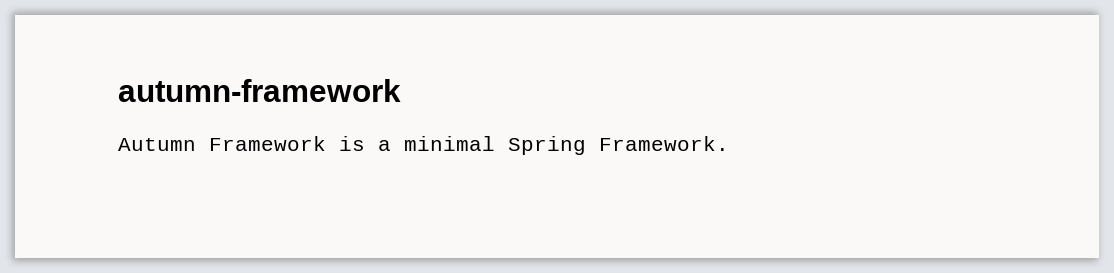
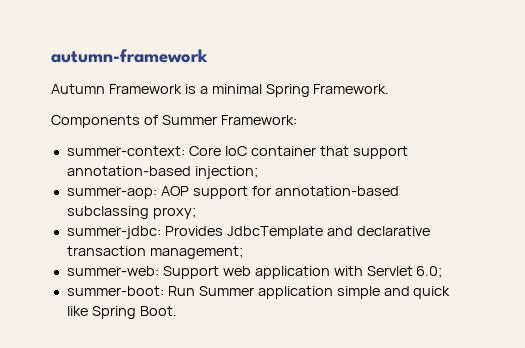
+ Components of Summer Framework:
+ summer-context: Core IoC container that support annotation-based injection;
+ summer-aop: AOP support for annotation-based subclassing proxy;
+ summer-jdbc: Provides JdbcTemplate and declarative transaction management;
+ summer-web: Support web application with Servlet 6.0;
+ summer-boot: Run Summer application simple and quick like Spring Boot.

